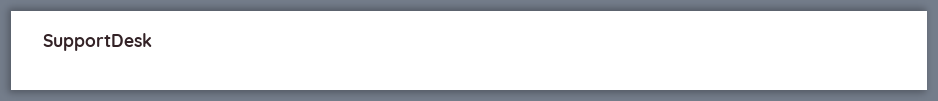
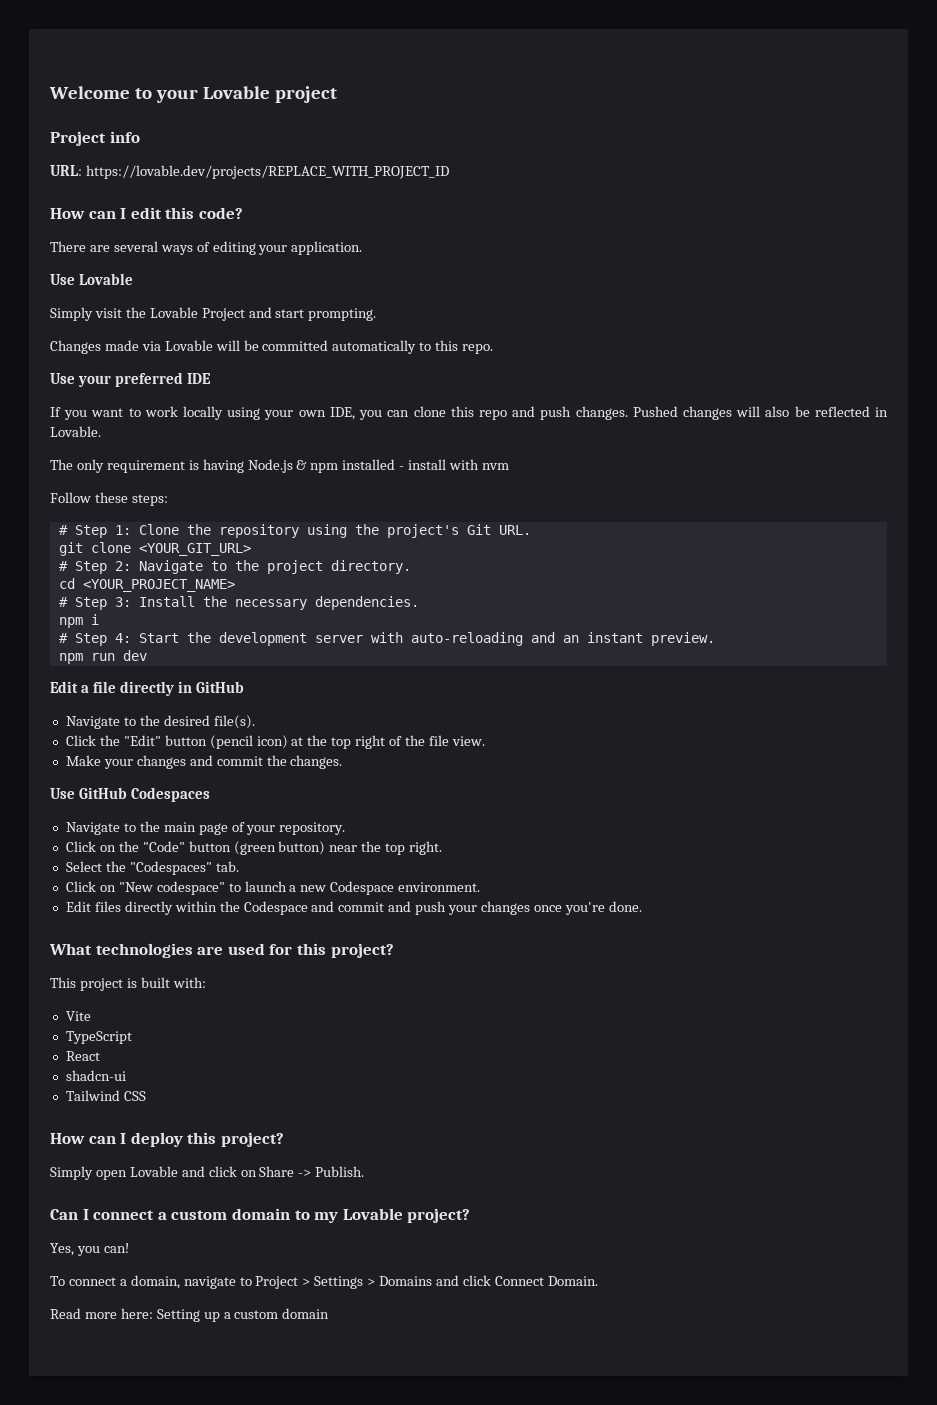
- SupportDesk
+ Welcome to your Lovable project
+ Project info
+ URL: https://lovable.dev/projects/REPLACE_WITH_PROJECT_ID
+ How can I edit this code?
+ There are several ways of editing your application.
+ Use Lovable
+ Simply visit the Lovable Project and start prompting.
+ Changes made via Lovable will be committed automatically to this repo.
+ Use your preferred IDE
+ If you want to work locally using your own IDE, you can clone this repo and push changes. Pushed changes will also be reflected in Lovable.
+ The only requirement is having Node.js & npm installed - install with nvm
+ Follow these steps:
+ # Step 1: Clone the repository using the project's Git URL.
+ git clone <YOUR_GIT_URL>
+ # Step 2: Navigate to the project directory.
+ cd <YOUR_PROJECT_NAME>
+ # Step 3: Install the necessary dependencies.
+ npm i
+ # Step 4: Start the development server with auto-reloading and an instant preview.
+ npm run dev
+ Edit a file directly in GitHub
+ Navigate to the desired file(s).
+ Click the "Edit" button (pencil icon) at the top right of the file view.
+ Make your changes and commit the changes.
+ Use GitHub Codespaces
+ Navigate to the main page of your repository.
+ Click on the "Code" button (green button) near the top right.
+ Select the "Codespaces" tab.
+ Click on "New codespace" to launch a new Codespace environment.
+ Edit files directly within the Codespace and commit and push your changes once you're done.
+ What technologies are used for this project?
+ This project is built with:
+ Vite
+ TypeScript
+ React
+ shadcn-ui
+ Tailwind CSS
+ How can I deploy this project?
+ Simply open Lovable and click on Share -> Publish.
+ Can I connect a custom domain to my Lovable project?
+ Yes, you can!
+ To connect a domain, navigate to Project > Settings > Domains and click Connect Domain.
+ Read more here: Setting up a custom domain

